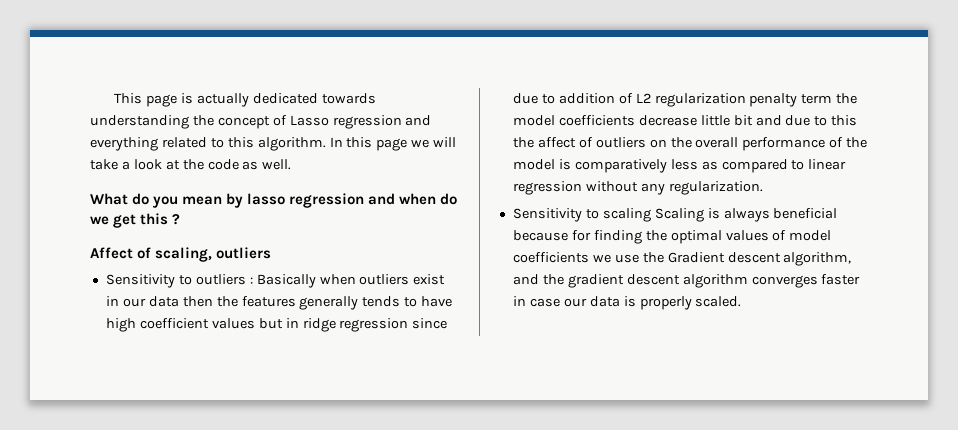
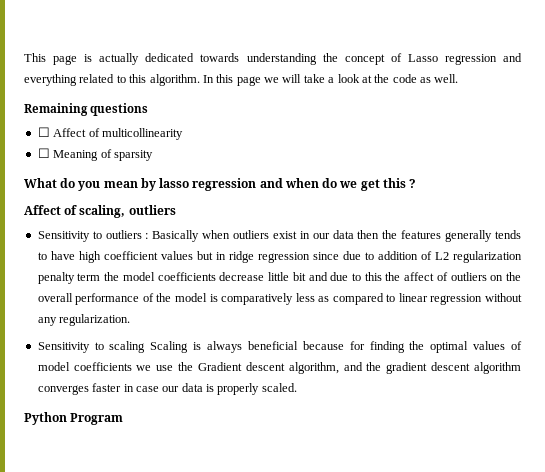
+ Remaining questions
+ ☐ Affect of multicollinearity
+ ☐ Meaning of sparsity
+ Python Program

